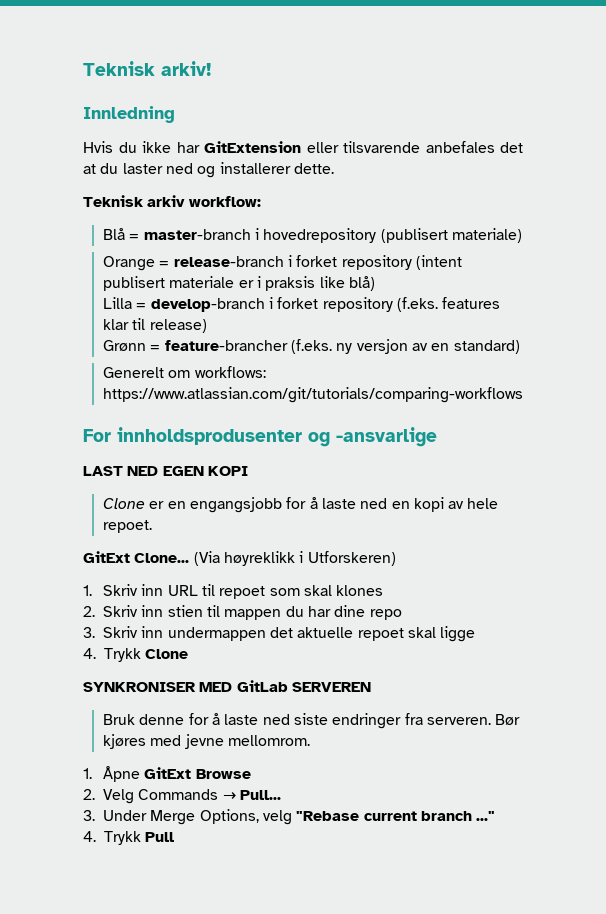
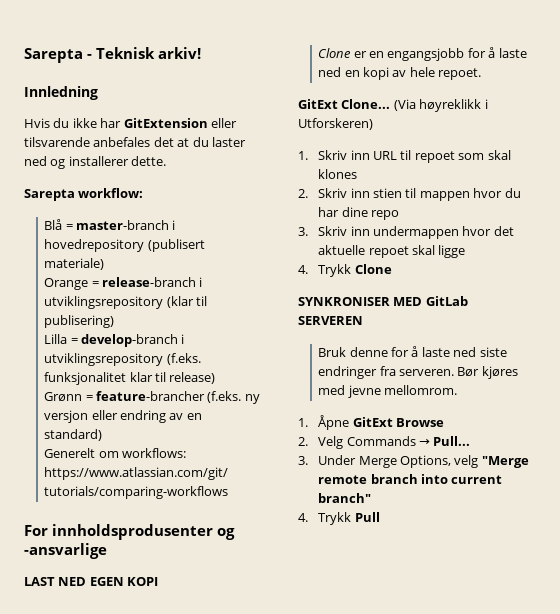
- Teknisk arkiv!
+ Sarepta - Teknisk arkiv!
- Teknisk arkiv workflow:
+ Sarepta workflow:
- Orange = release-branch i forket repository (intent publisert materiale er i praksis like blå)
+ Orange = release-branch i utviklingsrepository (klar til publisering)
- Lilla = develop-branch i forket repository (f.eks. features klar til release)
+ Lilla = develop-branch i utviklingsrepository (f.eks. funksjonalitet klar til release)
- Grønn = feature-brancher (f.eks. ny versjon av en standard)
+ Grønn = feature-brancher (f.eks. ny versjon eller endring av en standard)
- 2. Skriv inn stien til mappen du har dine repo
+ 2. Skriv inn stien til mappen hvor du har dine repo
- 3. Skriv inn undermappen det aktuelle repoet skal ligge
+ 3. Skriv inn undermappen hvor det aktuelle repoet skal ligge
- 3. Under Merge Options, velg "Rebase current branch ..."
+ 3. Under Merge Options, velg "Merge remote branch into current branch"

